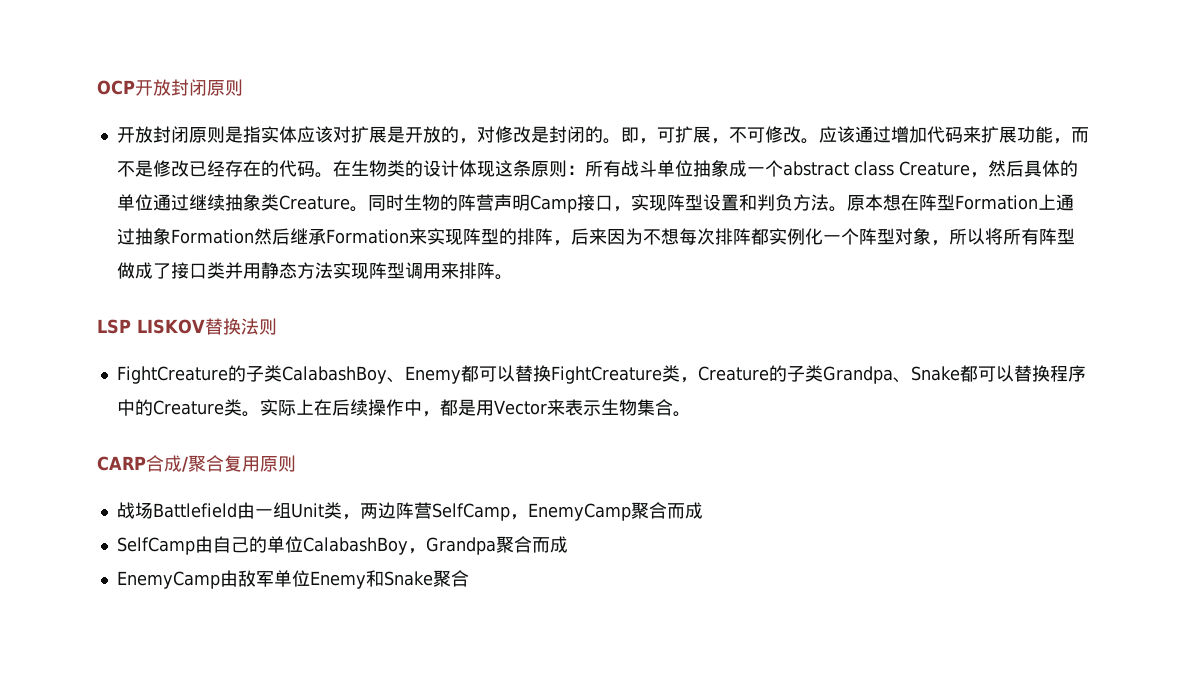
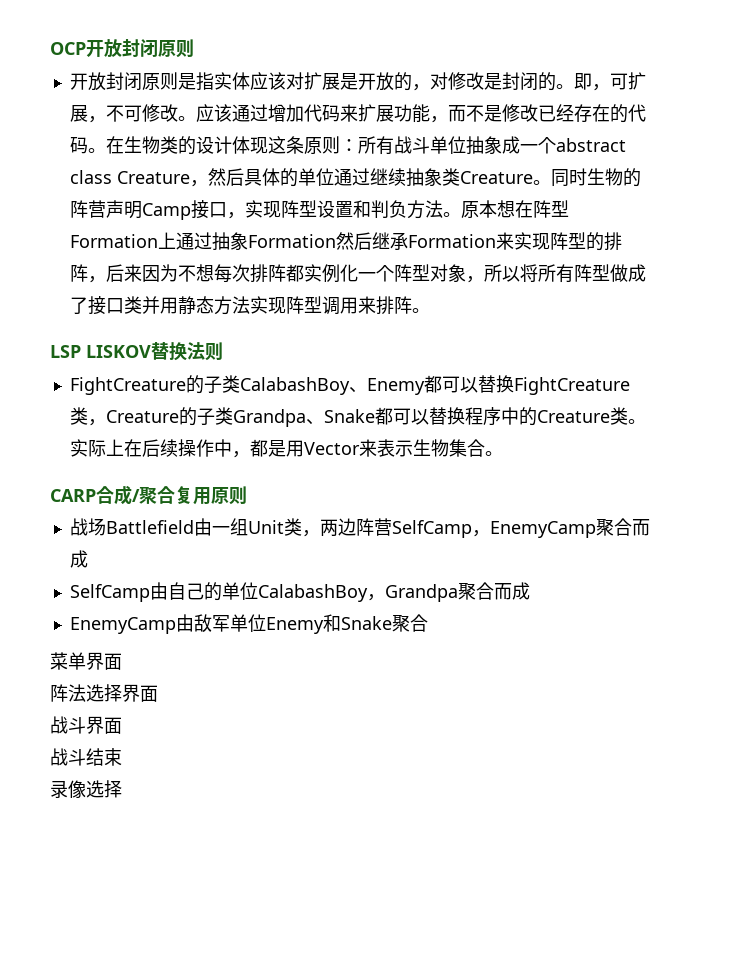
+ 菜单界面
+ 阵法选择界面
+ 战斗界面
+ 战斗结束
+ 录像选择

